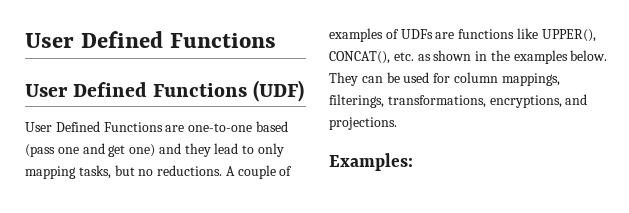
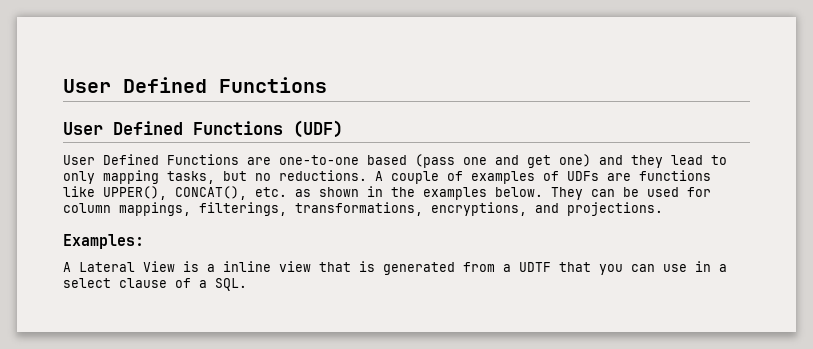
+ A Lateral View is a inline view that is generated from a UDTF that you can use in a select clause of a SQL.

